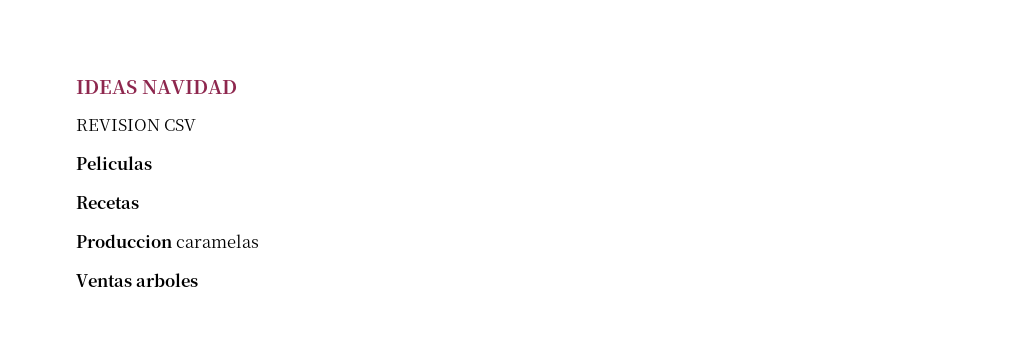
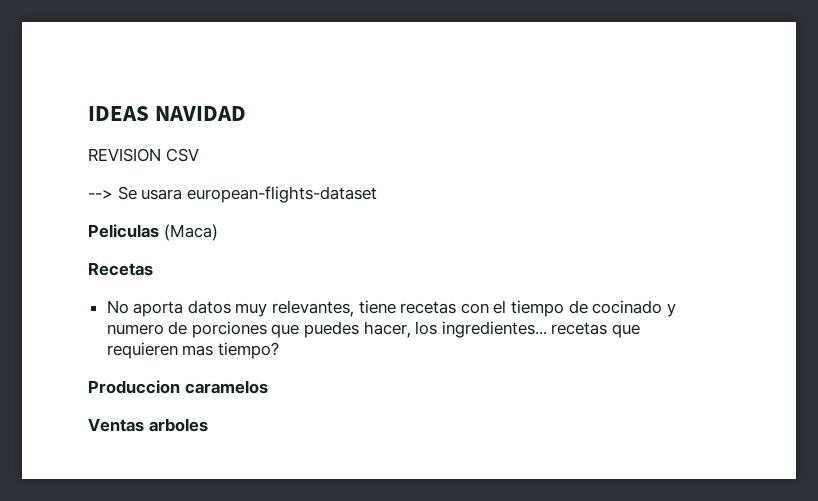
+ --> Se usara european-flights-dataset
- Peliculas
+ Peliculas (Maca)
+ No aporta datos muy relevantes, tiene recetas con el tiempo de cocinado y numero de porciones que puedes hacer, los ingredientes... recetas que requieren mas tiempo?
- Produccion caramelas
+ Produccion caramelos

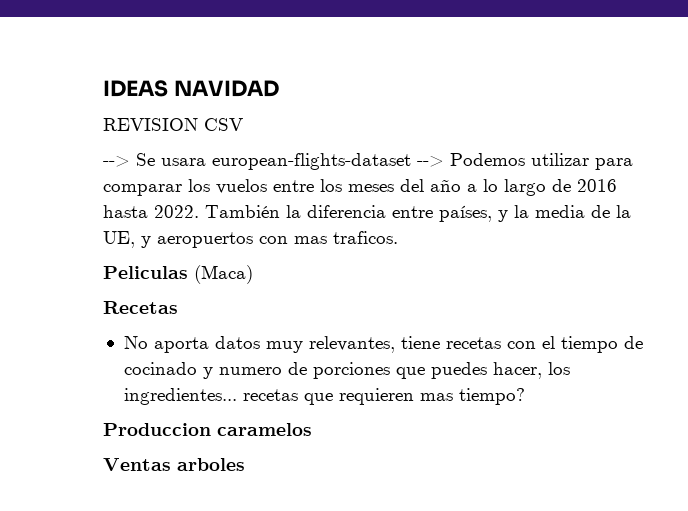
- --> Se usara european-flights-dataset
+ --> Se usara european-flights-dataset --> Podemos utilizar para comparar los vuelos entre los meses del año a lo largo de 2016 hasta 2022. También la diferencia entre países, y la media de la UE, y aeropuertos con mas traficos.

